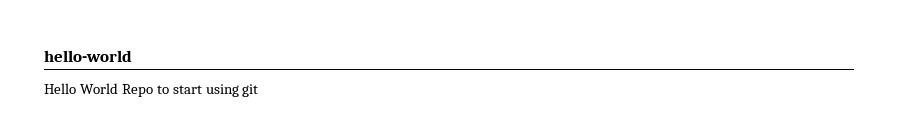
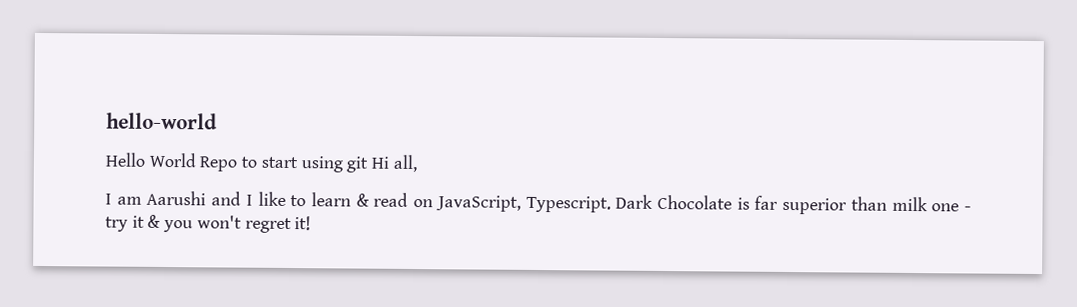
- Hello World Repo to start using git
+ Hello World Repo to start using git Hi all,
+ I am Aarushi and I like to learn & read on JavaScript, Typescript. Dark Chocolate is far superior than milk one - try it & you won't regret it!

